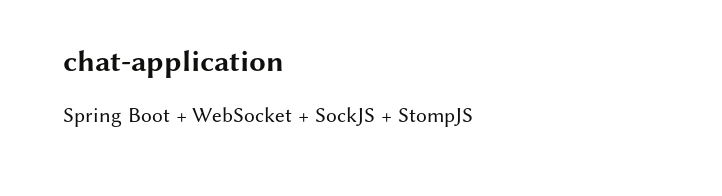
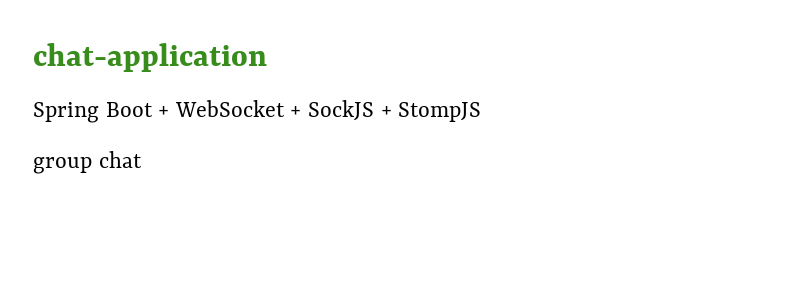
+ group chat

